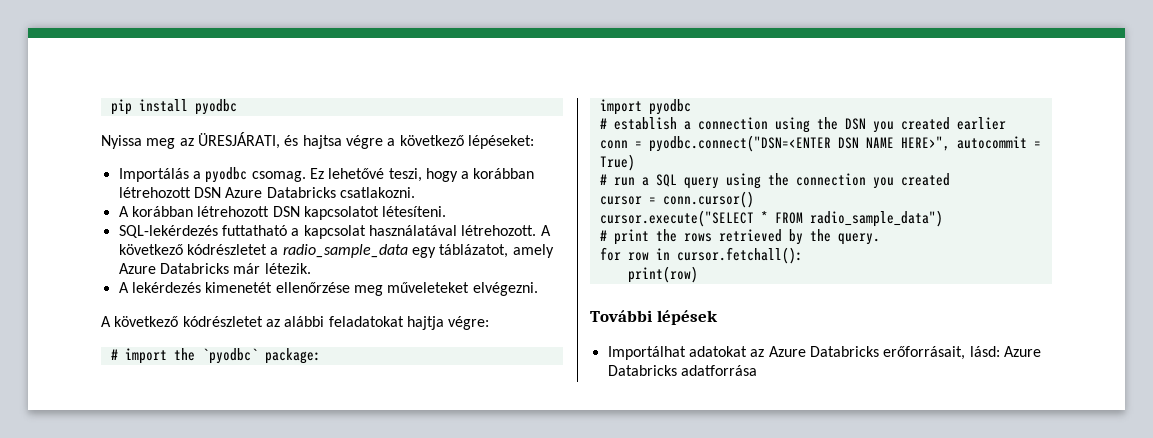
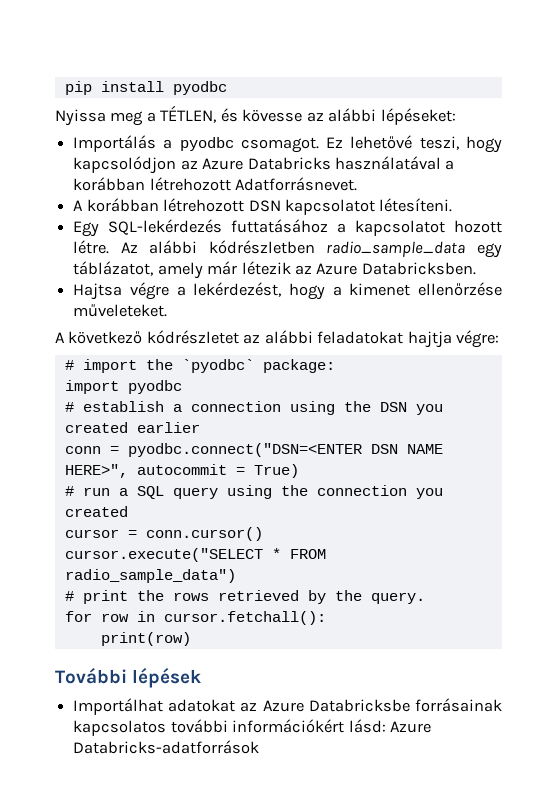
- Nyissa meg az ÜRESJÁRATI, és hajtsa végre a következő lépéseket:
+ Nyissa meg a TÉTLEN, és kövesse az alábbi lépéseket:
- Importálás a pyodbc csomag.
+ Importálás a pyodbc csomagot.
- Ez lehetővé teszi, hogy a korábban létrehozott DSN Azure Databricks csatlakozni.
+ Ez lehetővé teszi, hogy kapcsolódjon az Azure Databricks használatával a korábban létrehozott Adatforrásnevet.
- SQL-lekérdezés futtatható a kapcsolat használatával létrehozott. A következő kódrészletet a radio_sample_data egy táblázatot, amely Azure Databricks már létezik.
- A lekérdezés kimenetét ellenőrzése meg műveleteket elvégezni.
+ Egy SQL-lekérdezés futtatásához a kapcsolatot hozott létre. Az alábbi kódrészletben radio_sample_data egy táblázatot, amely már létezik az Azure Databricksben.
+ Hajtsa végre a lekérdezést, hogy a kimenet ellenőrzése műveleteket.
- Importálhat adatokat az Azure Databricks erőforrásait, lásd: Azure Databricks adatforrása
+ Importálhat adatokat az Azure Databricksbe forrásainak kapcsolatos további információkért lásd: Azure Databricks-adatforrások

